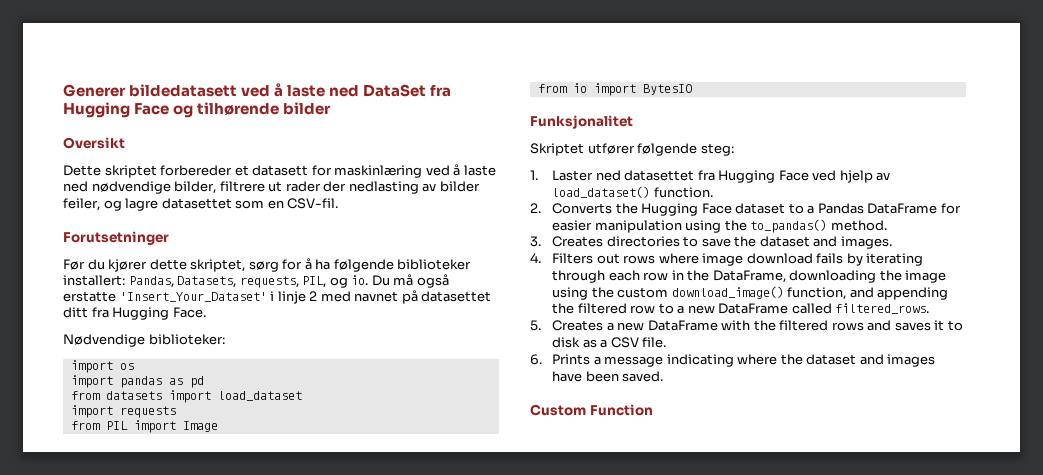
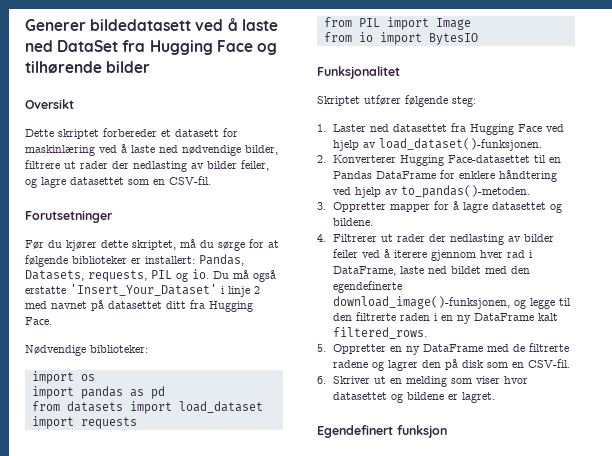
- Før du kjører dette skriptet, sørg for å ha følgende biblioteker installert: Pandas, Datasets, requests, PIL, og io.
+ Før du kjører dette skriptet, må du sørge for at følgende biblioteker er installert: Pandas, Datasets, requests, PIL og io.
- 1. Laster ned datasettet fra Hugging Face ved hjelp av load_dataset() function.
+ 1. Laster ned datasettet fra Hugging Face ved hjelp av load_dataset()-funksjonen.
- 2. Converts the Hugging Face dataset to a Pandas DataFrame for easier manipulation using the to_pandas() method.
- 3. Creates directories to save the dataset and images.
- 4. Filters out rows where image download fails by iterating through each row in the DataFrame, downloading the image using the custom download_image() function, and appending the filtered row to a new DataFrame called filtered_rows.
- 5. Creates a new DataFrame with the filtered rows and saves it to disk as a CSV file.
- 6. Prints a message indicating where the dataset and images have been saved.
- Custom Function
+ 2. Konverterer Hugging Face-datasettet til en Pandas DataFrame for enklere håndtering ved hjelp av to_pandas()-metoden.
+ 3. Oppretter mapper for å lagre datasettet og bildene.
+ 4. Filtrerer ut rader der nedlasting av bilder feiler ved å iterere gjennom hver rad i DataFrame, laste ned bildet med den egendefinerte download_image()-funksjonen, og legge til den filtrerte raden i en ny DataFrame kalt filtered_rows.
+ 5. Oppretter en ny DataFrame med de filtrerte radene og lagrer den på disk som en CSV-fil.
+ 6. Skriver ut en melding som viser hvor datasettet og bildene er lagret.
+ Egendefinert funksjon

